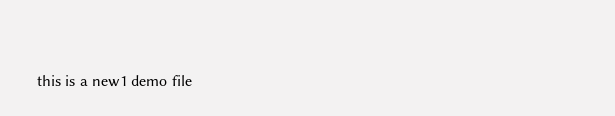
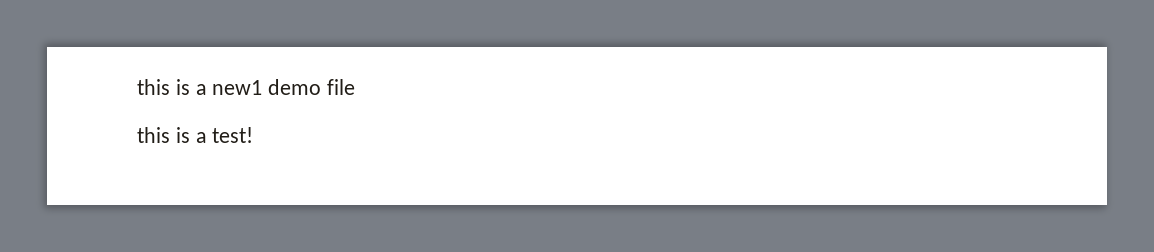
+ this is a test!

